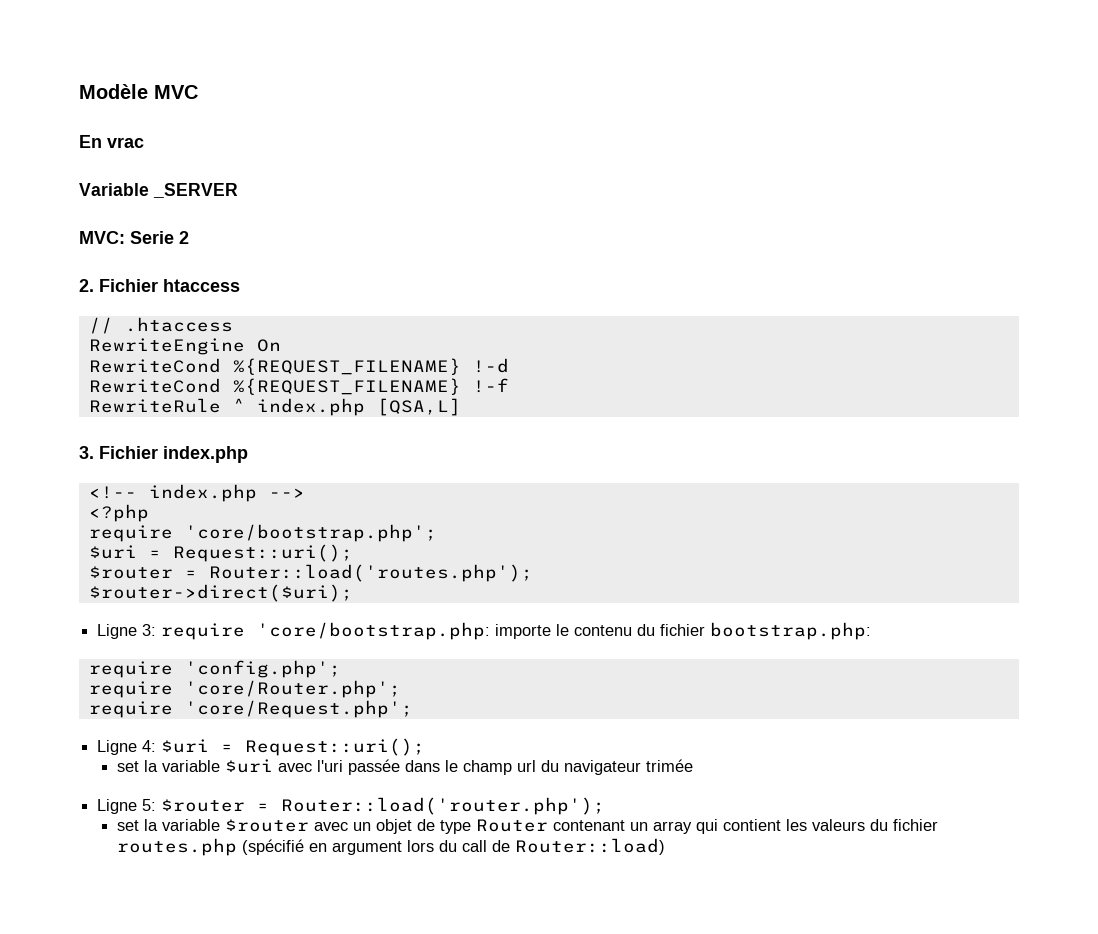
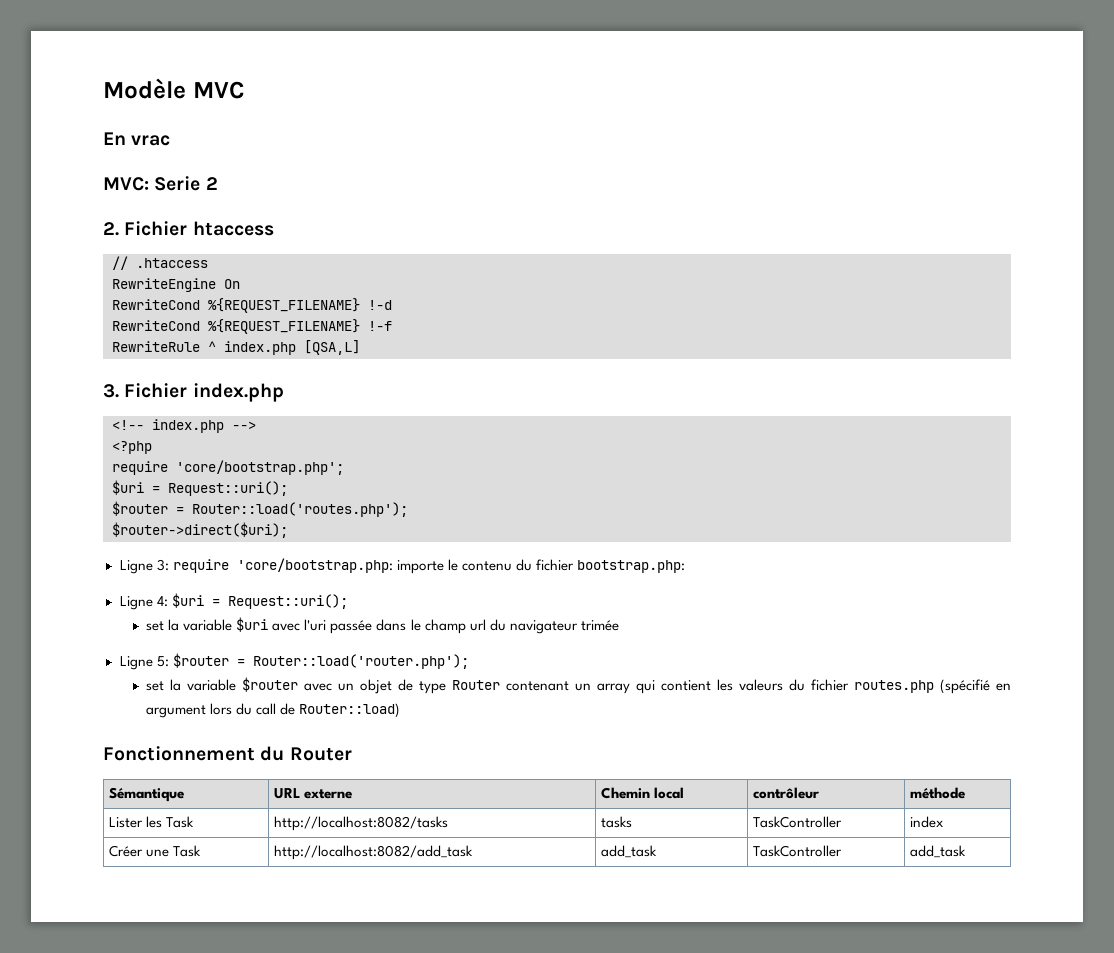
- Variable _SERVER
- require 'config.php';
- require 'core/Router.php';
- require 'core/Request.php';
+ Fonctionnement du Router
+ Sémantique | URL externe | Chemin local | contrôleur | méthode
+ Lister les Task | http://localhost:8082/tasks | tasks | TaskController | index
+ Créer une Task | http://localhost:8082/add_task | add_task | TaskController | add_task

